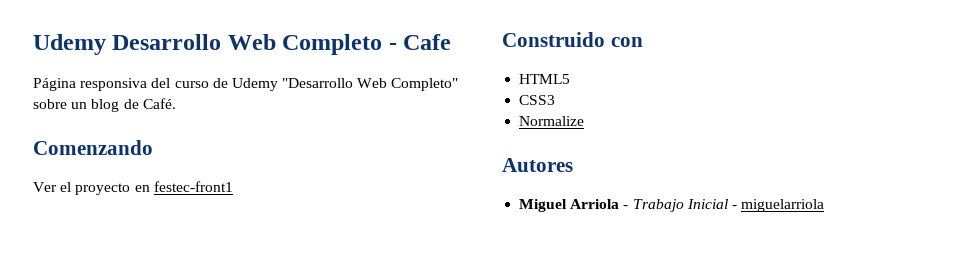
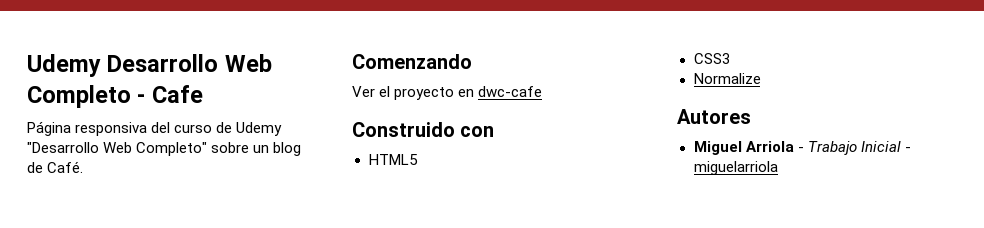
- Ver el proyecto en festec-front1
+ Ver el proyecto en dwc-cafe

